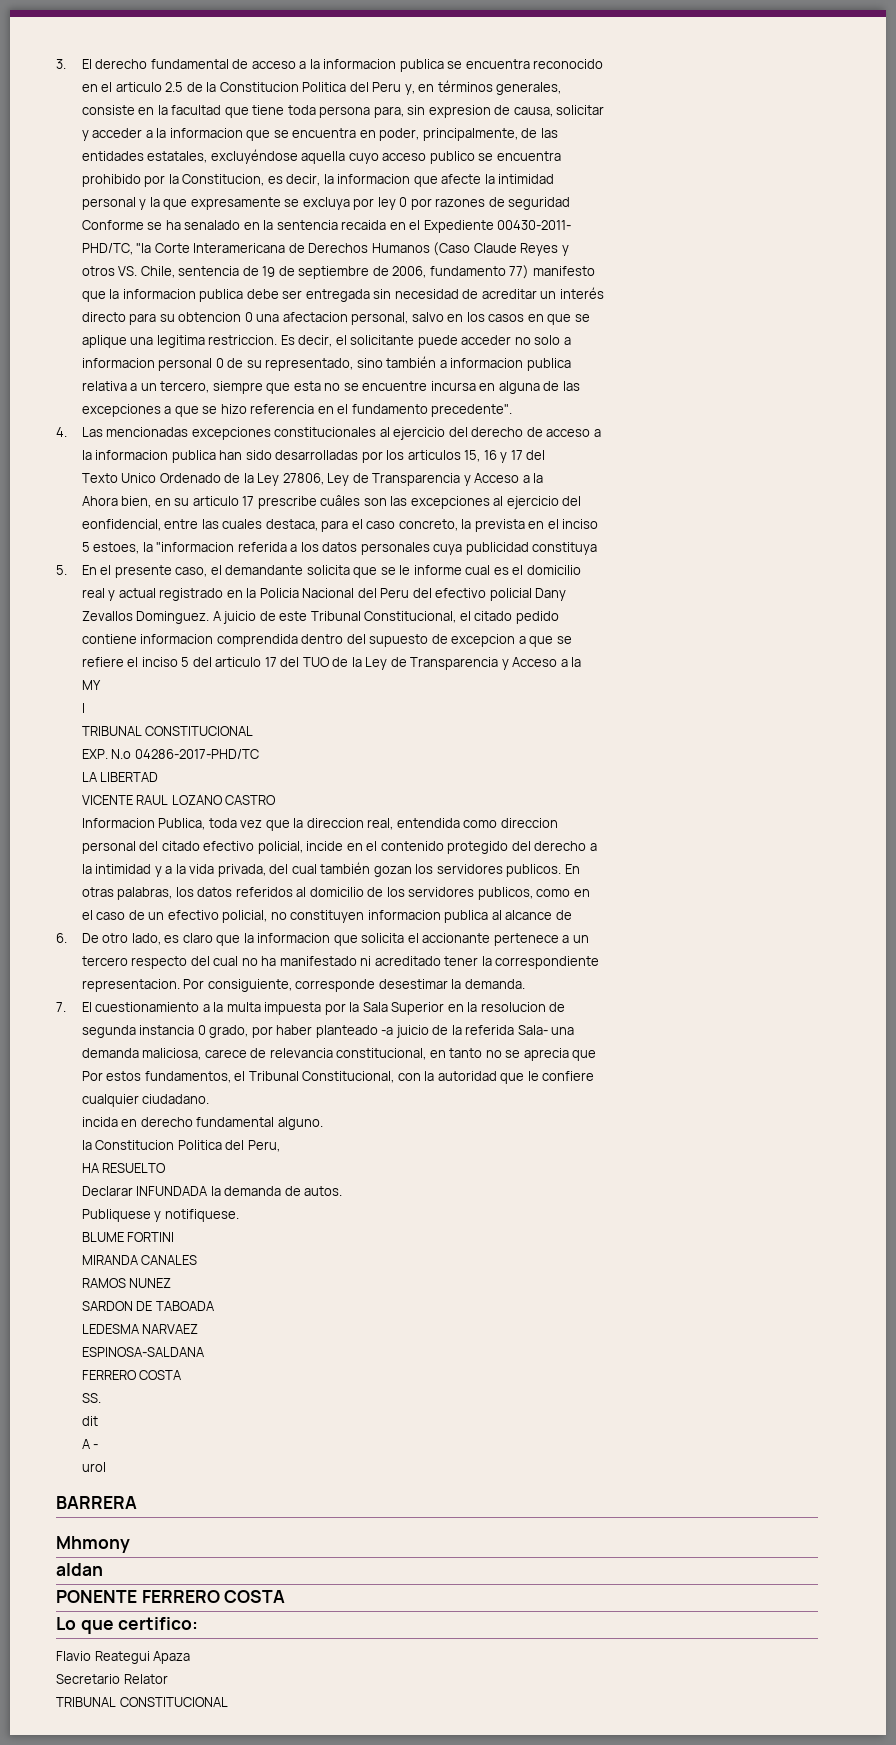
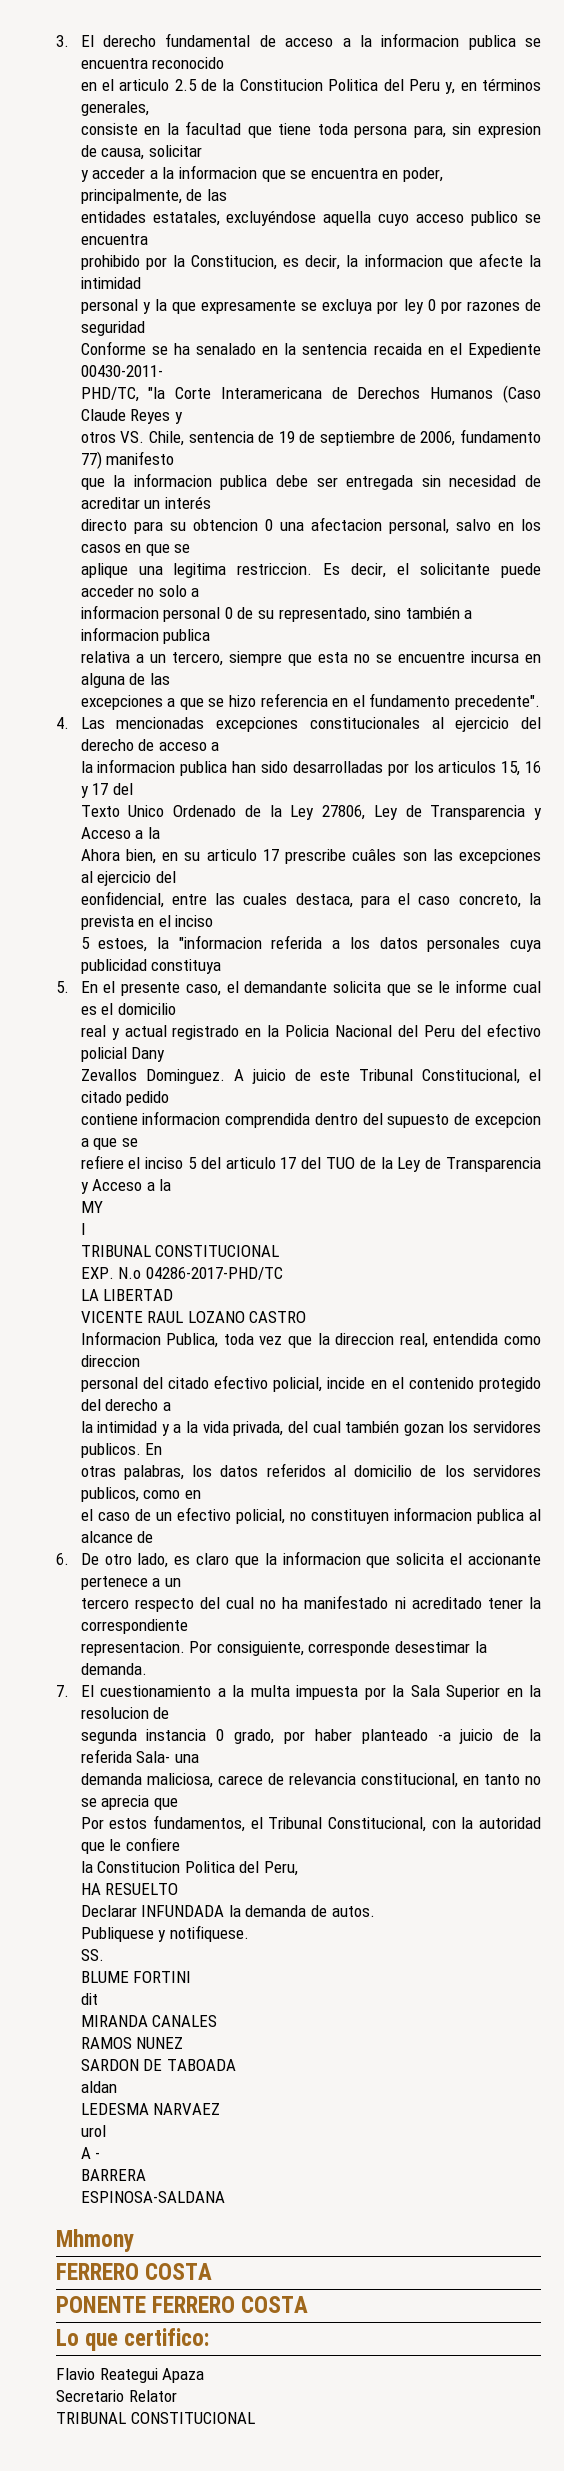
- cualquier ciudadano.
- incida en derecho fundamental alguno.
+ SS.
+ dit
+ aldan
- ESPINOSA-SALDANA
- FERRERO COSTA
- SS.
- dit
+ urol
- urol
  BARRERA
+ ESPINOSA-SALDANA
  Mhmony
- aldan
+ FERRERO COSTA

